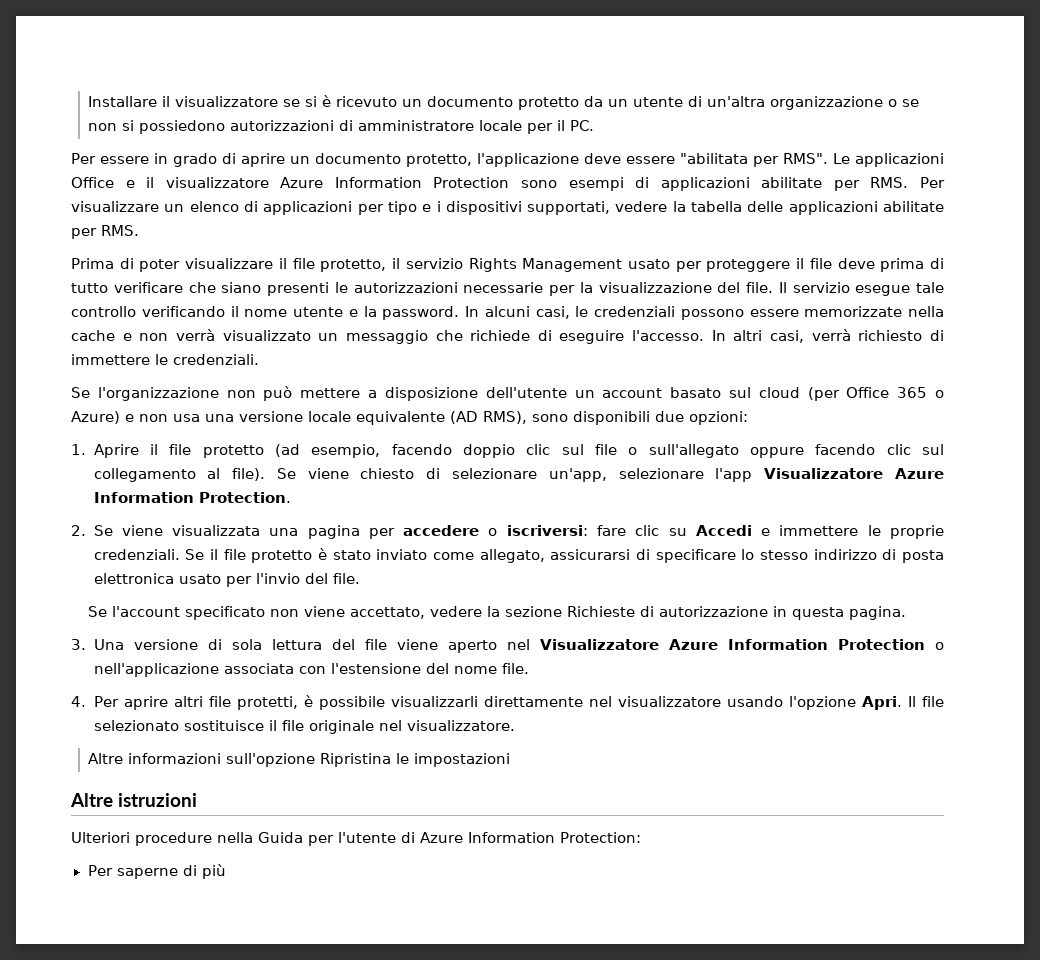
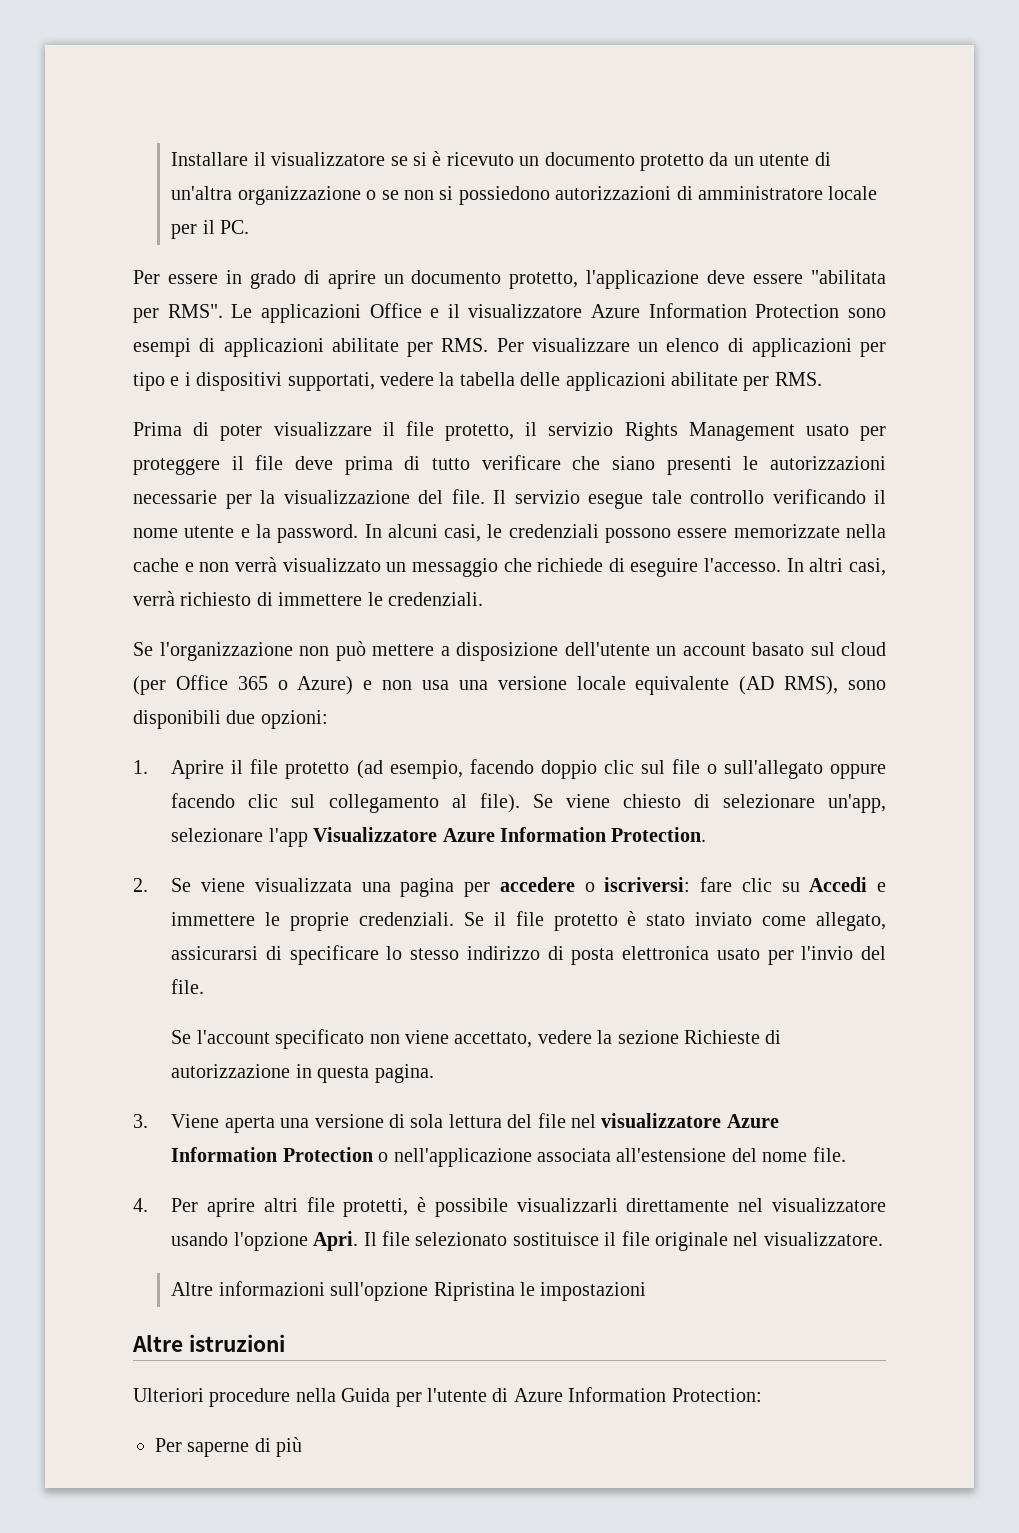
- 3. Una versione di sola lettura del file viene aperto nel Visualizzatore Azure Information Protection o nell'applicazione associata con l'estensione del nome file.
+ 3. Viene aperta una versione di sola lettura del file nel visualizzatore Azure Information Protection o nell'applicazione associata all'estensione del nome file.

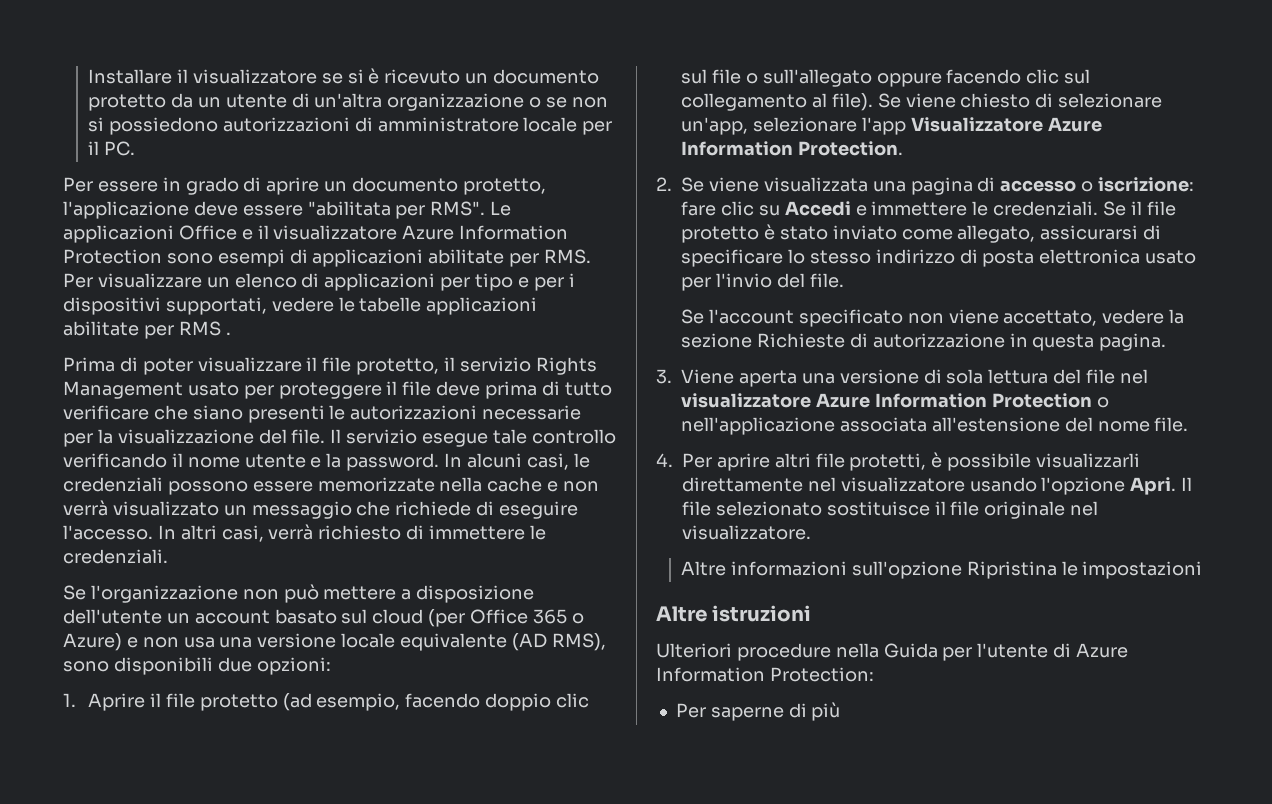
- Le applicazioni Office e il visualizzatore Azure Information Protection sono esempi di applicazioni abilitate per RMS. Per visualizzare un elenco di applicazioni per tipo e i dispositivi supportati, vedere la tabella delle applicazioni abilitate per RMS.
+ Le applicazioni Office e il visualizzatore Azure Information Protection sono esempi di applicazioni abilitate per RMS. Per visualizzare un elenco di applicazioni per tipo e per i dispositivi supportati, vedere le tabelle applicazioni abilitate per RMS .
- 2. Se viene visualizzata una pagina per accedere o iscriversi: fare clic su Accedi e immettere le proprie credenziali.
+ 2. Se viene visualizzata una pagina di accesso o iscrizione: fare clic su Accedi e immettere le credenziali.

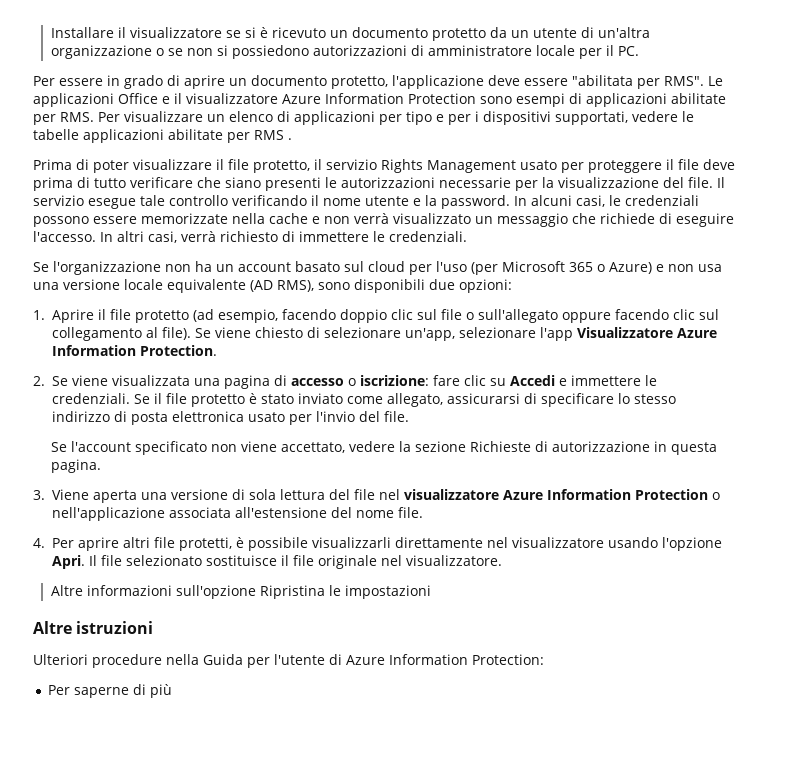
- Se l'organizzazione non può mettere a disposizione dell'utente un account basato sul cloud (per Office 365 o Azure) e non usa una versione locale equivalente (AD RMS), sono disponibili due opzioni:
+ Se l'organizzazione non ha un account basato sul cloud per l'uso (per Microsoft 365 o Azure) e non usa una versione locale equivalente (AD RMS), sono disponibili due opzioni:

